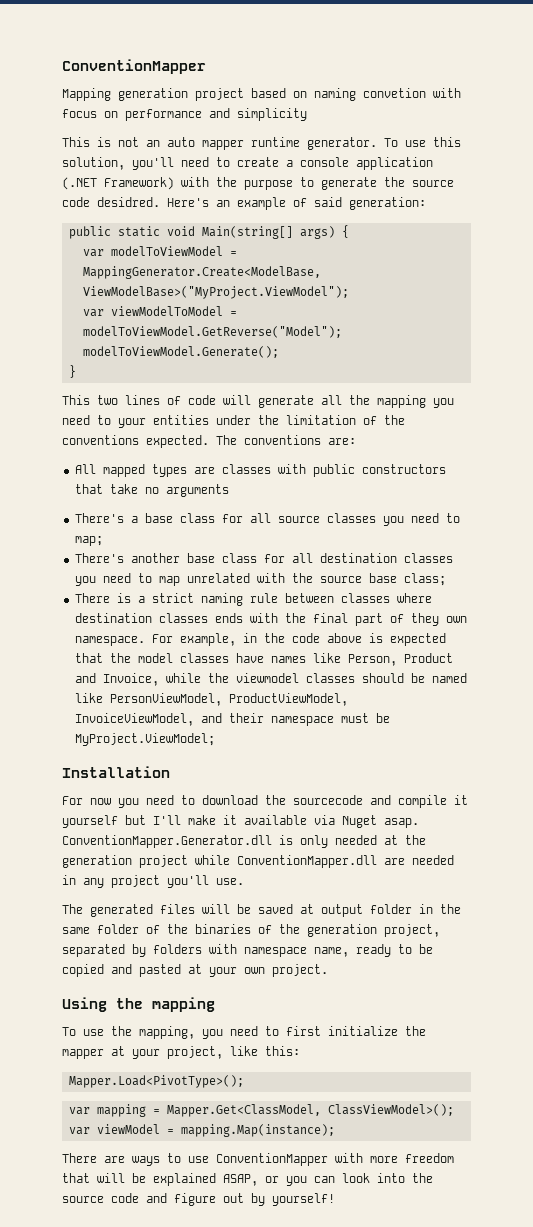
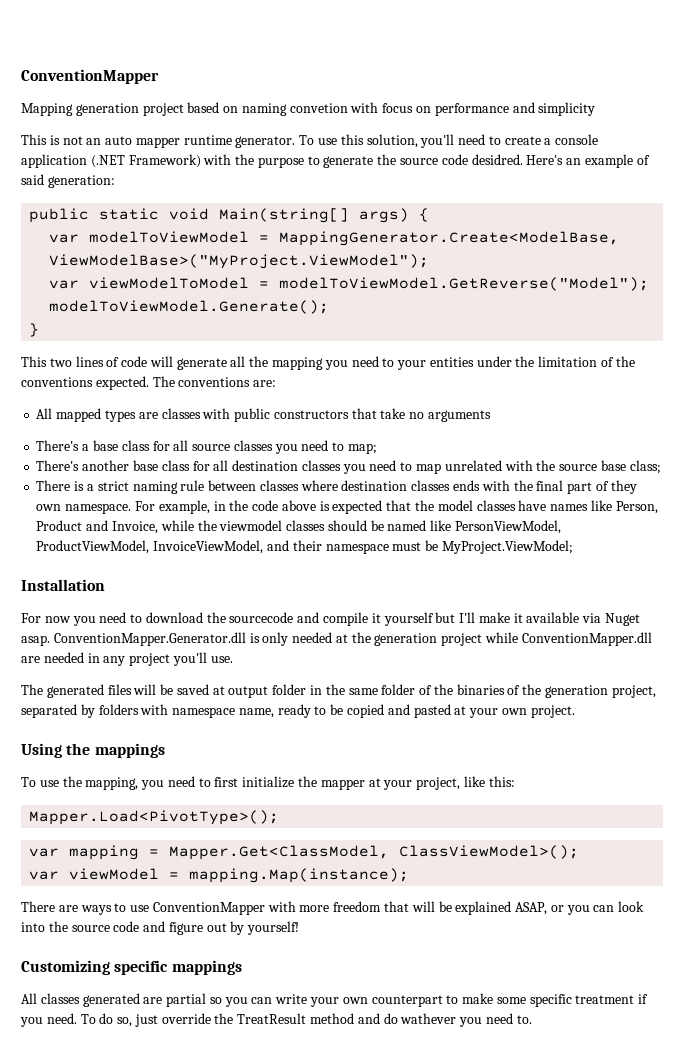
- Using the mapping
+ Using the mappings
+ Customizing specific mappings
+ All classes generated are partial so you can write your own counterpart to make some specific treatment if you need. To do so, just override the TreatResult method and do wathever you need to.

